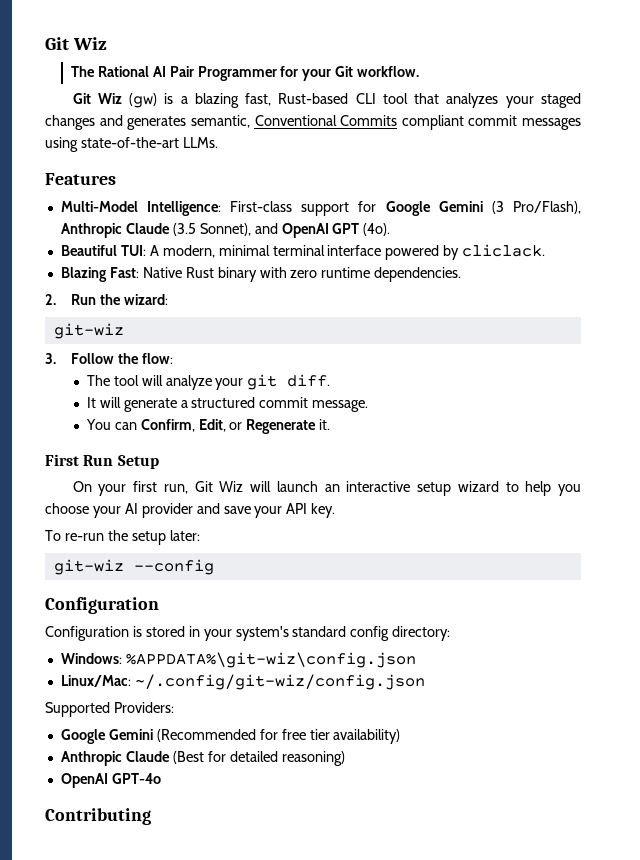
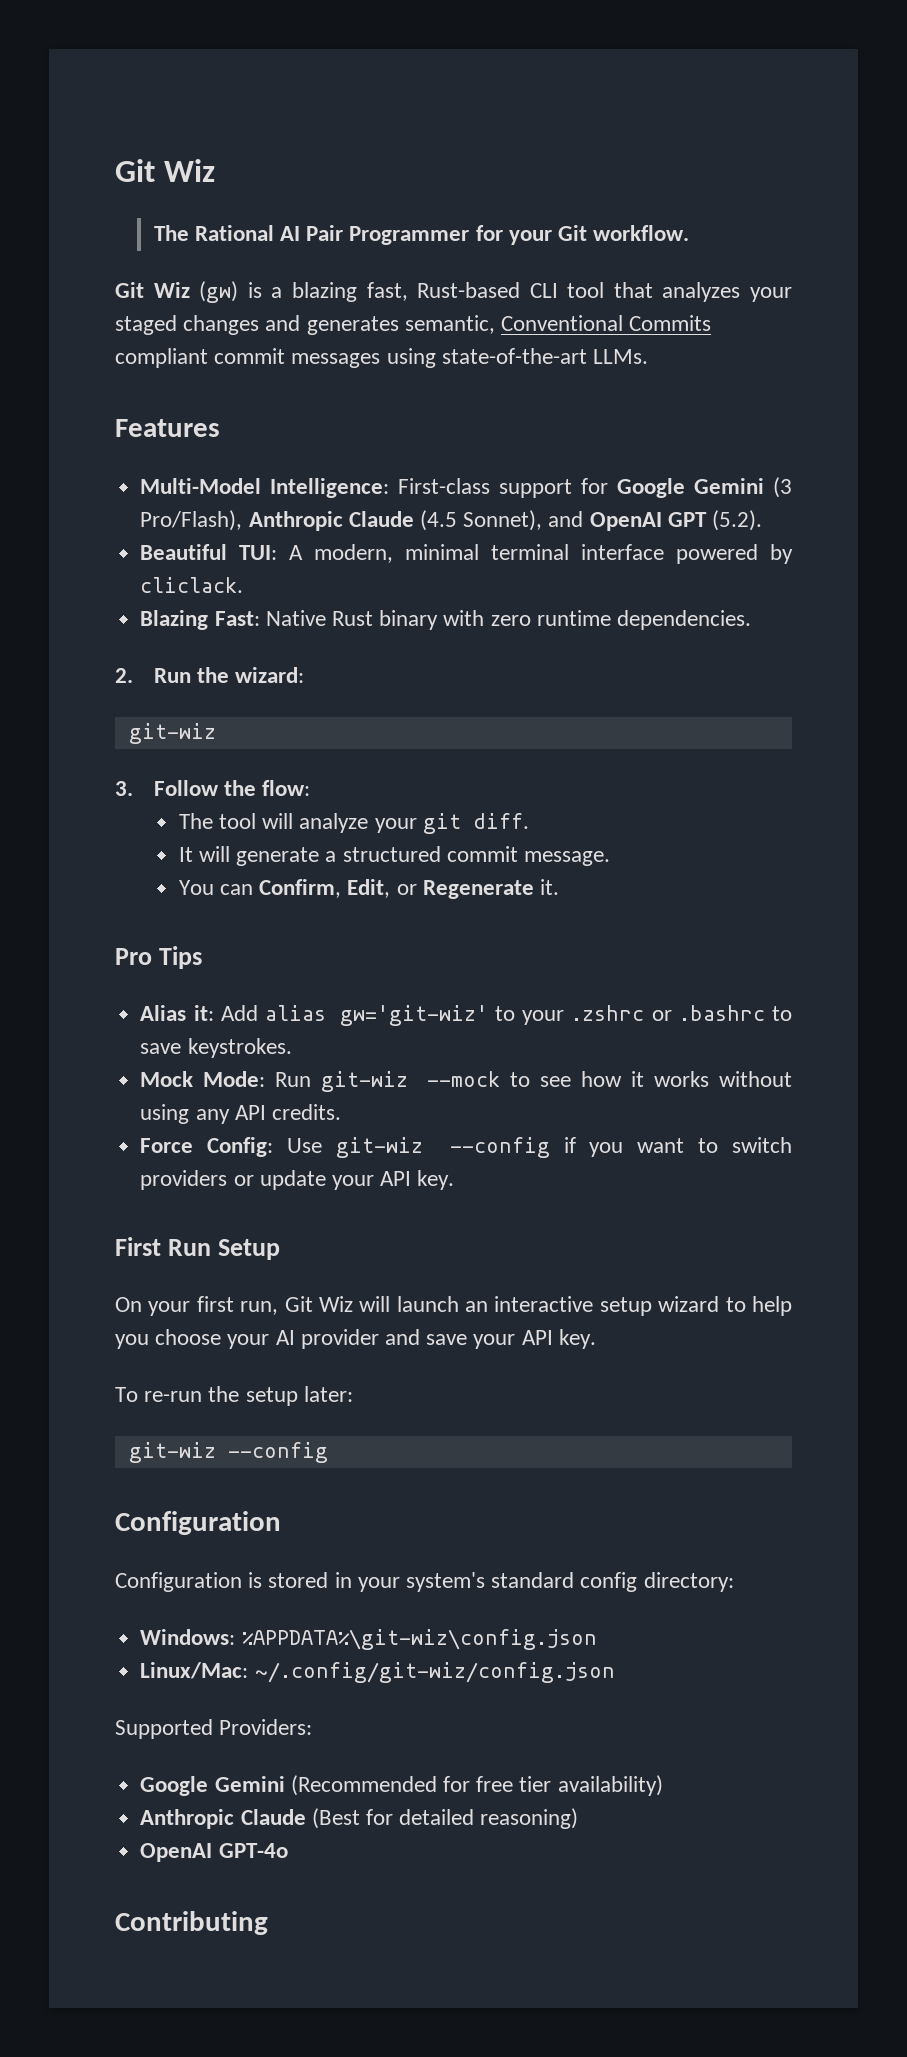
- Multi-Model Intelligence: First-class support for Google Gemini (3 Pro/Flash), Anthropic Claude (3.5 Sonnet), and OpenAI GPT (4o).
+ Multi-Model Intelligence: First-class support for Google Gemini (3 Pro/Flash), Anthropic Claude (4.5 Sonnet), and OpenAI GPT (5.2).
+ Pro Tips
+ Alias it: Add alias gw='git-wiz' to your .zshrc or .bashrc to save keystrokes.
+ Mock Mode: Run git-wiz --mock to see how it works without using any API credits.
+ Force Config: Use git-wiz --config if you want to switch providers or update your API key.

